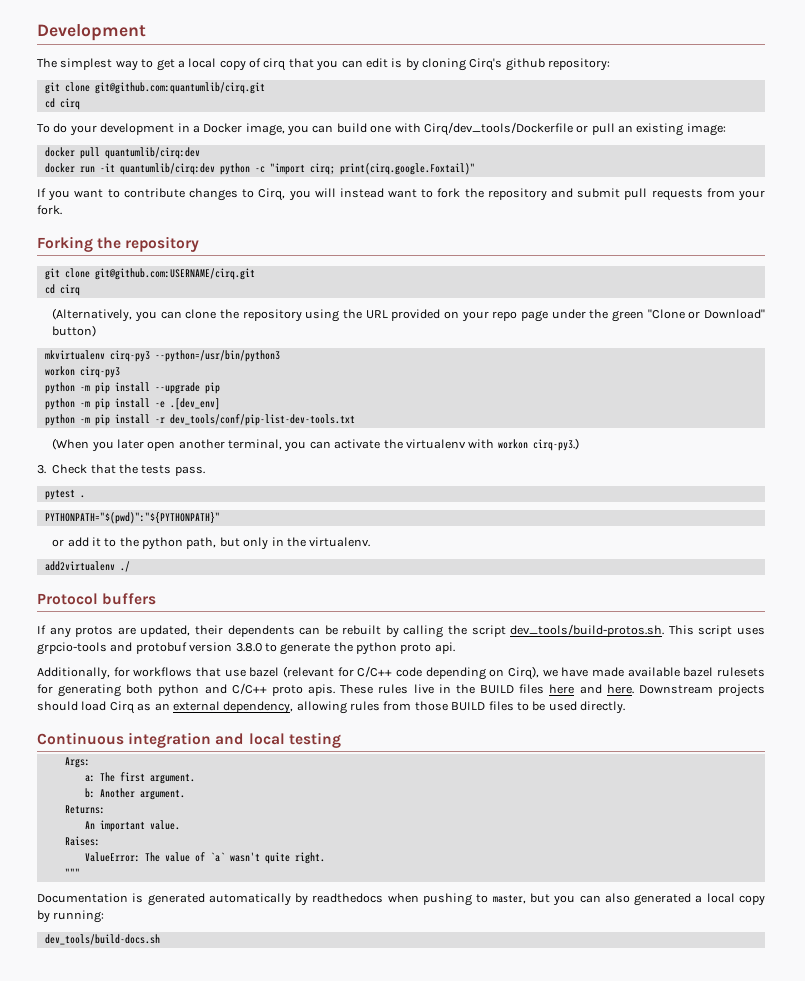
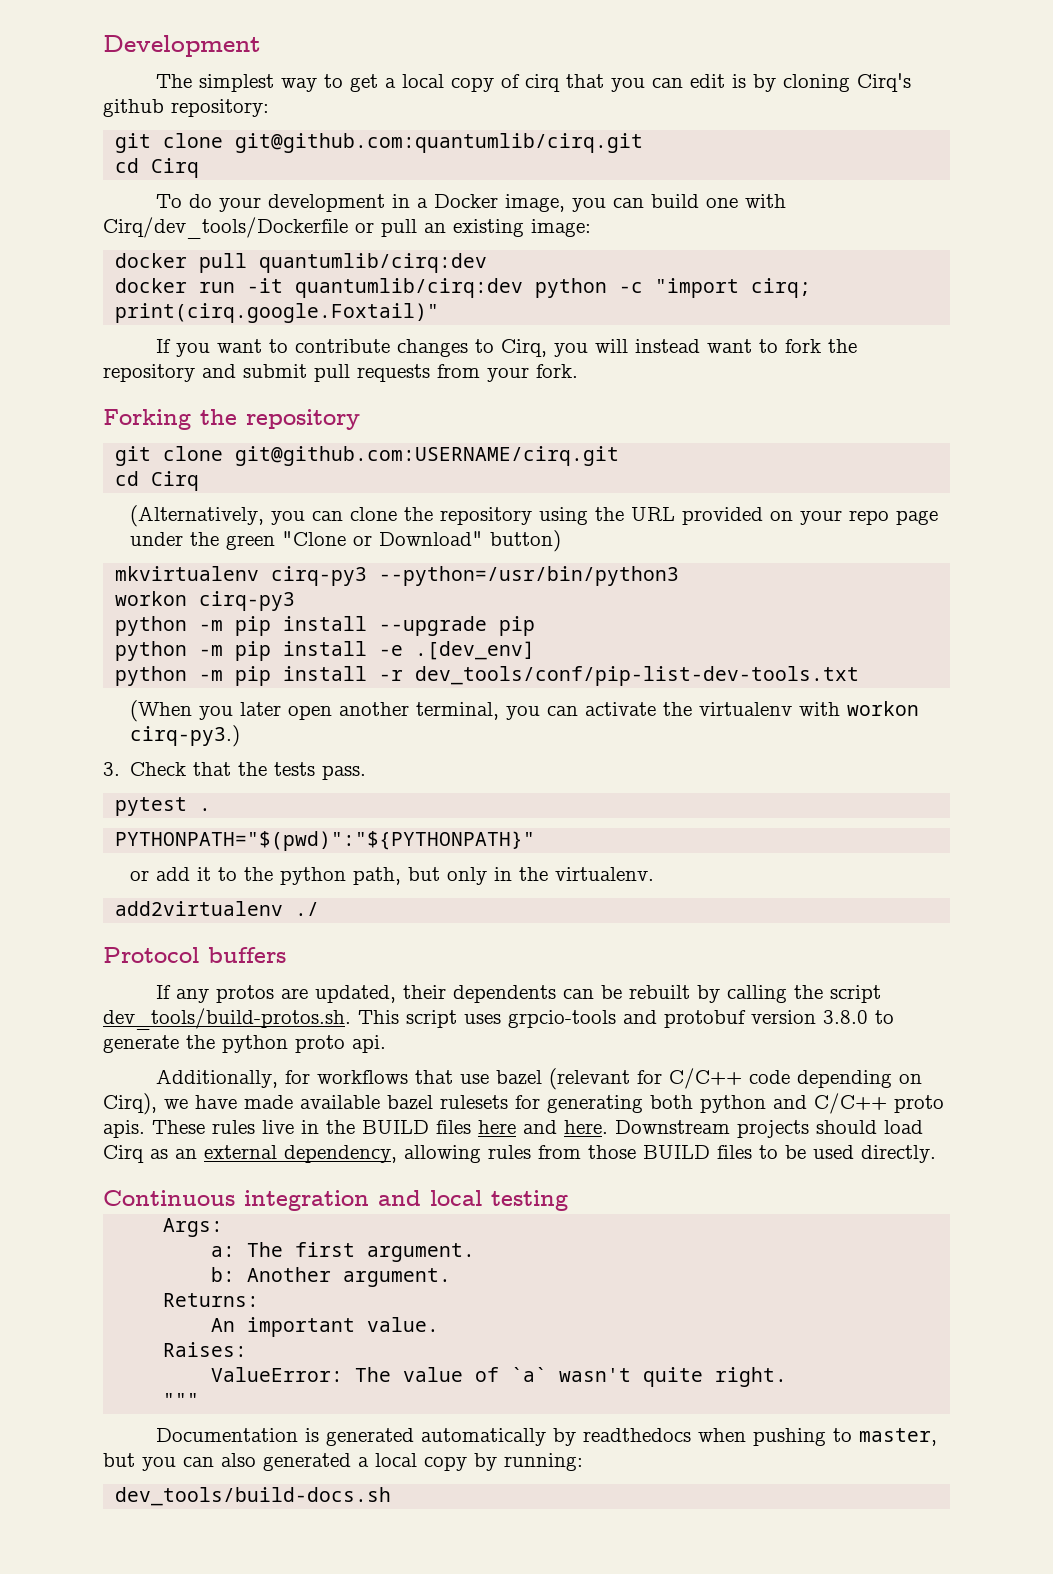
  git clone git@github.com:quantumlib/cirq.git
- cd cirq
+ cd Cirq
  git clone git@github.com:USERNAME/cirq.git
- cd cirq
+ cd Cirq

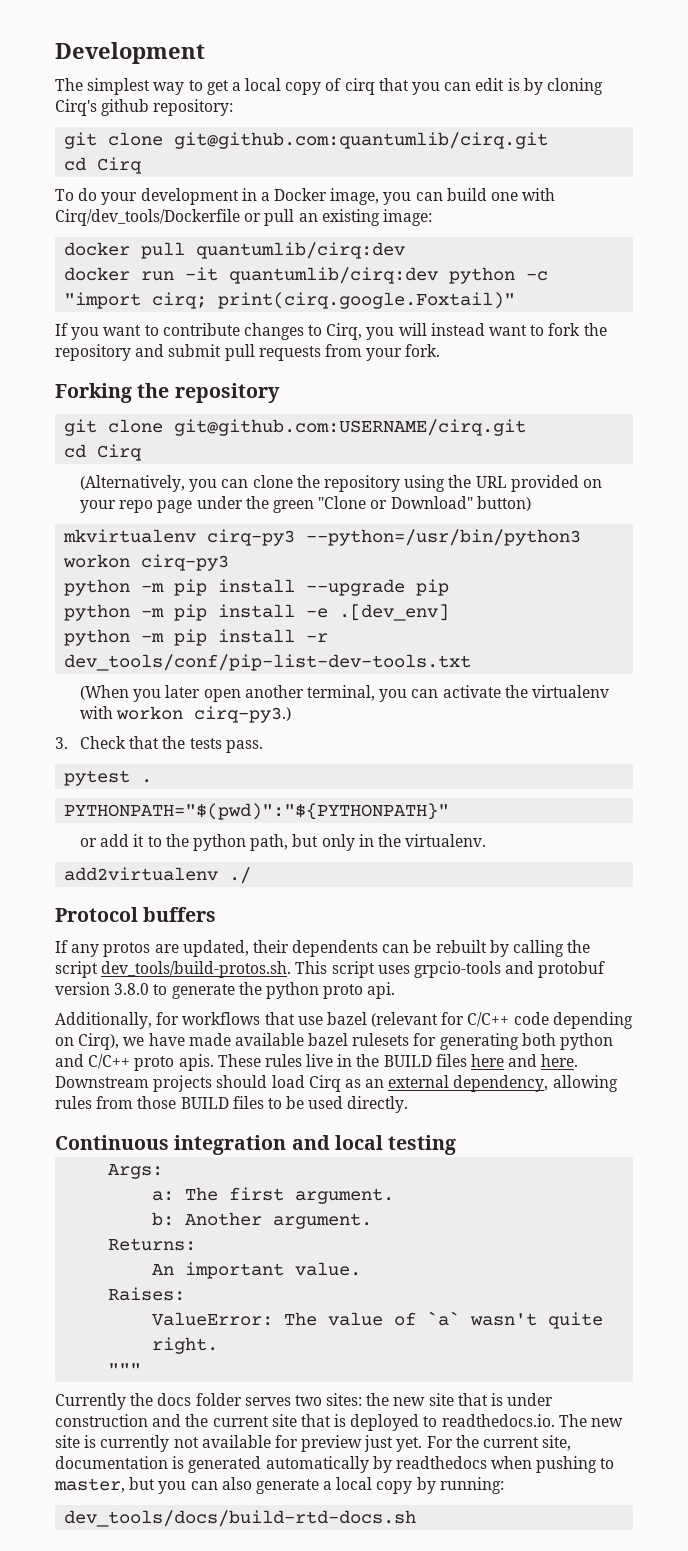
- Documentation is generated automatically by readthedocs when pushing to master, but you can also generated a local copy by running:
+ Currently the docs folder serves two sites: the new site that is under construction and the current site that is deployed to readthedocs.io. The new site is currently not available for preview just yet. For the current site, documentation is generated automatically by readthedocs when pushing to master, but you can also generate a local copy by running:
- dev_tools/build-docs.sh
+ dev_tools/docs/build-rtd-docs.sh

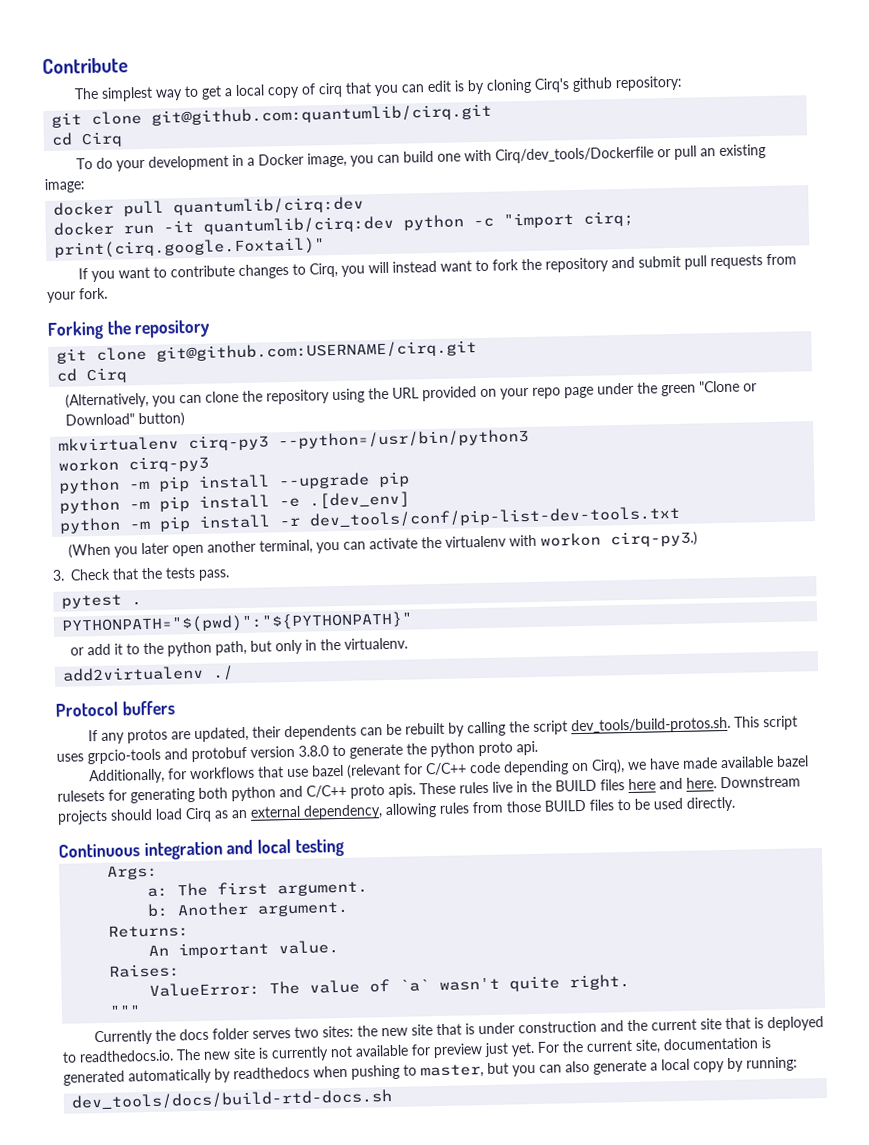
- Development
+ Contribute

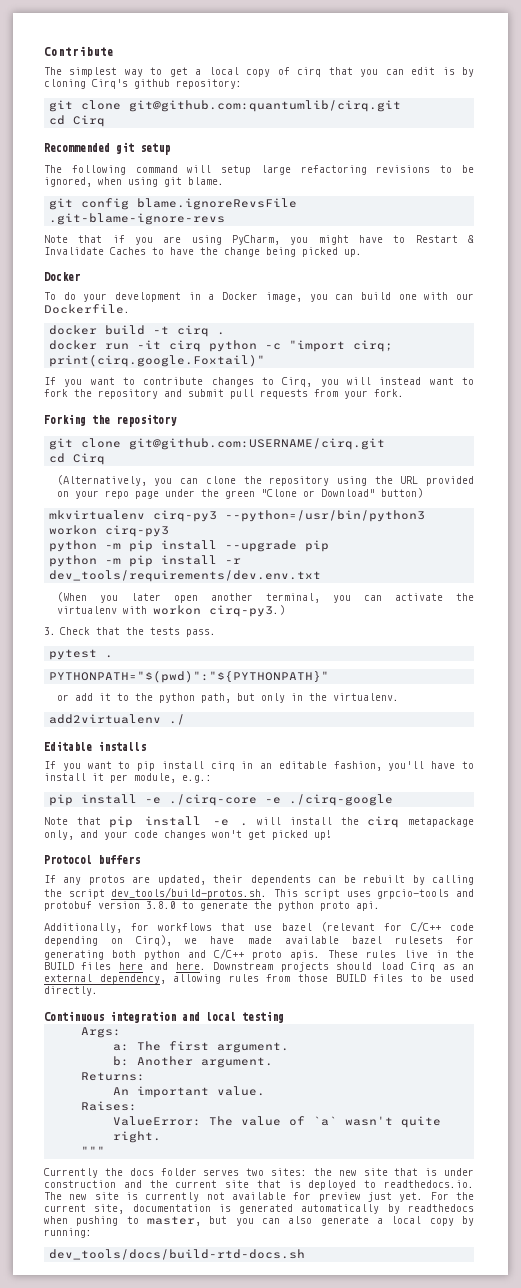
+ Recommended git setup
+ The following command will setup large refactoring revisions to be ignored, when using git blame.
+ git config blame.ignoreRevsFile .git-blame-ignore-revs
+ Note that if you are using PyCharm, you might have to Restart & Invalidate Caches to have the change being picked up.
+ Docker
- To do your development in a Docker image, you can build one with Cirq/dev_tools/Dockerfile or pull an existing image:
- docker pull quantumlib/cirq:dev
+ To do your development in a Docker image, you can build one with our Dockerfile.
+ docker build -t cirq .
- docker run -it quantumlib/cirq:dev python -c "import cirq; print(cirq.google.Foxtail)"
+ docker run -it cirq python -c "import cirq; print(cirq.google.Foxtail)"
- python -m pip install -e .[dev_env]
- python -m pip install -r dev_tools/conf/pip-list-dev-tools.txt
+ python -m pip install -r dev_tools/requirements/dev.env.txt
+ Editable installs
+ If you want to pip install cirq in an editable fashion, you'll have to install it per module, e.g.:
+ pip install -e ./cirq-core -e ./cirq-google
+ Note that pip install -e . will install the cirq metapackage only, and your code changes won't get picked up!

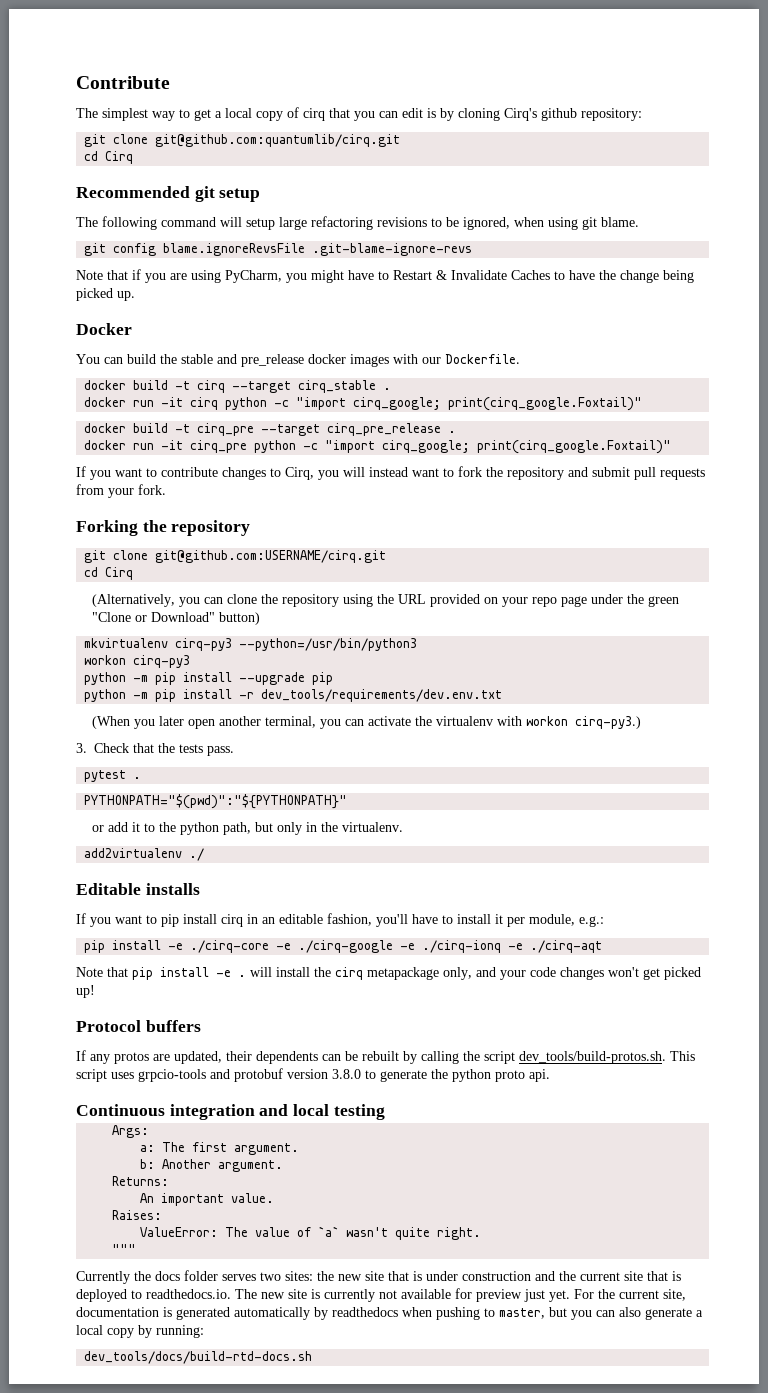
- To do your development in a Docker image, you can build one with our Dockerfile.
+ You can build the stable and pre_release docker images with our Dockerfile.
- docker build -t cirq .
+ docker build -t cirq --target cirq_stable .
- docker run -it cirq python -c "import cirq; print(cirq.google.Foxtail)"
+ docker run -it cirq python -c "import cirq_google; print(cirq_google.Foxtail)"
+ docker build -t cirq_pre --target cirq_pre_release .
+ docker run -it cirq_pre python -c "import cirq_google; print(cirq_google.Foxtail)"
- pip install -e ./cirq-core -e ./cirq-google
+ pip install -e ./cirq-core -e ./cirq-google -e ./cirq-ionq -e ./cirq-aqt
- Additionally, for workflows that use bazel (relevant for C/C++ code depending on Cirq), we have made available bazel rulesets for generating both python and C/C++ proto apis. These rules live in the BUILD files here and here. Downstream projects should load Cirq as an external dependency, allowing rules from those BUILD files to be used directly.

